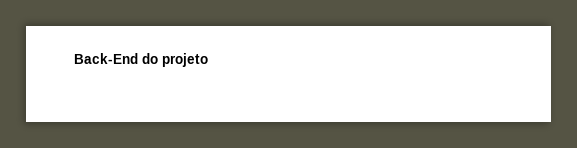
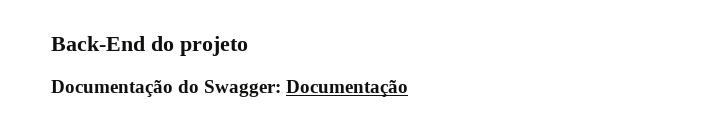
+ Documentação do Swagger: Documentação

